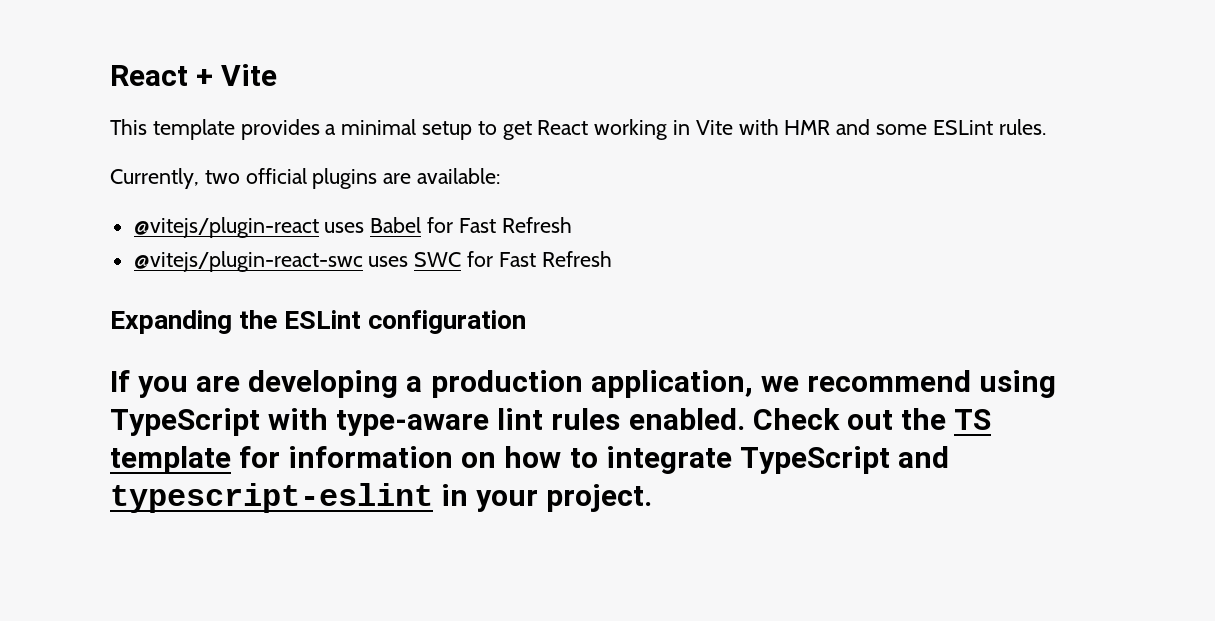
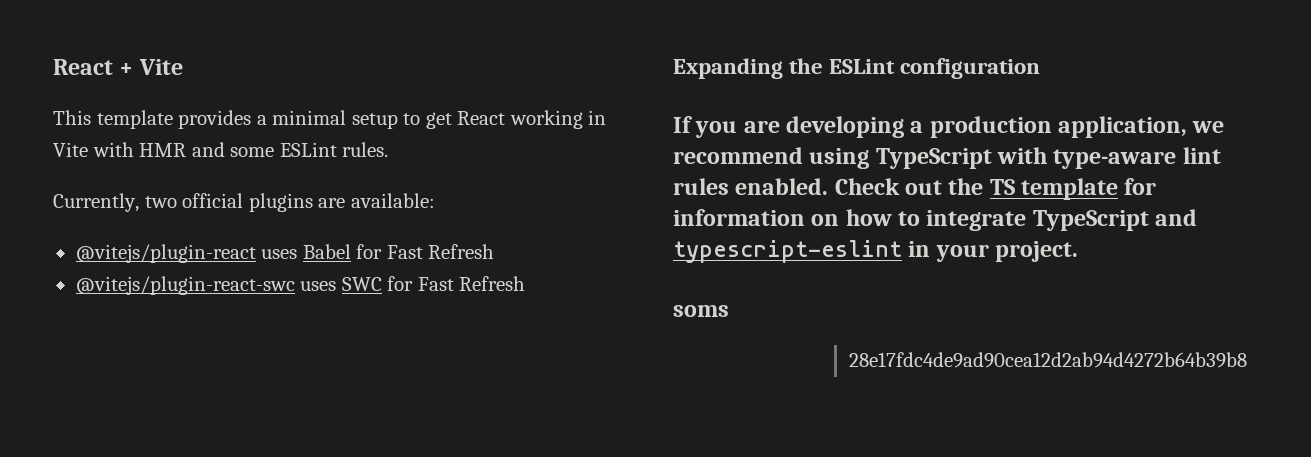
+ soms
+ 28e17fdc4de9ad90cea12d2ab94d4272b64b39b8

